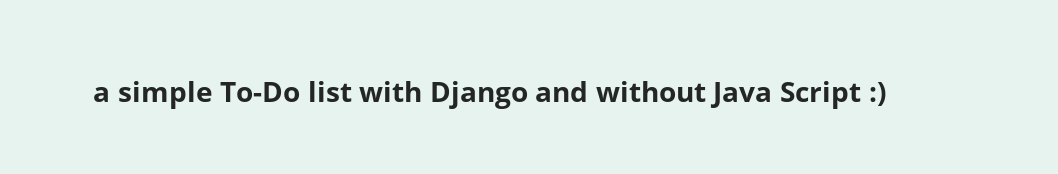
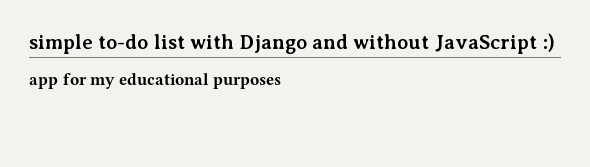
- a simple To-Do list with Django and without Java Script :)
+ simple to-do list with Django and without JavaScript :)
+ app for my educational purposes

